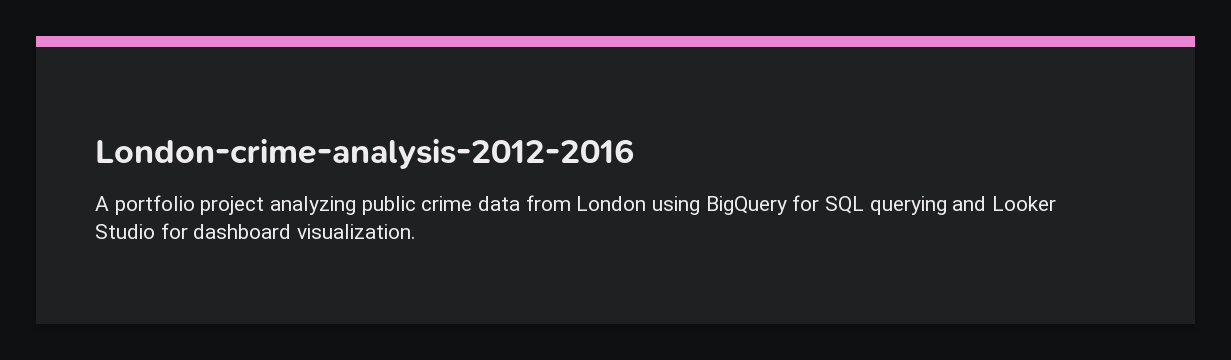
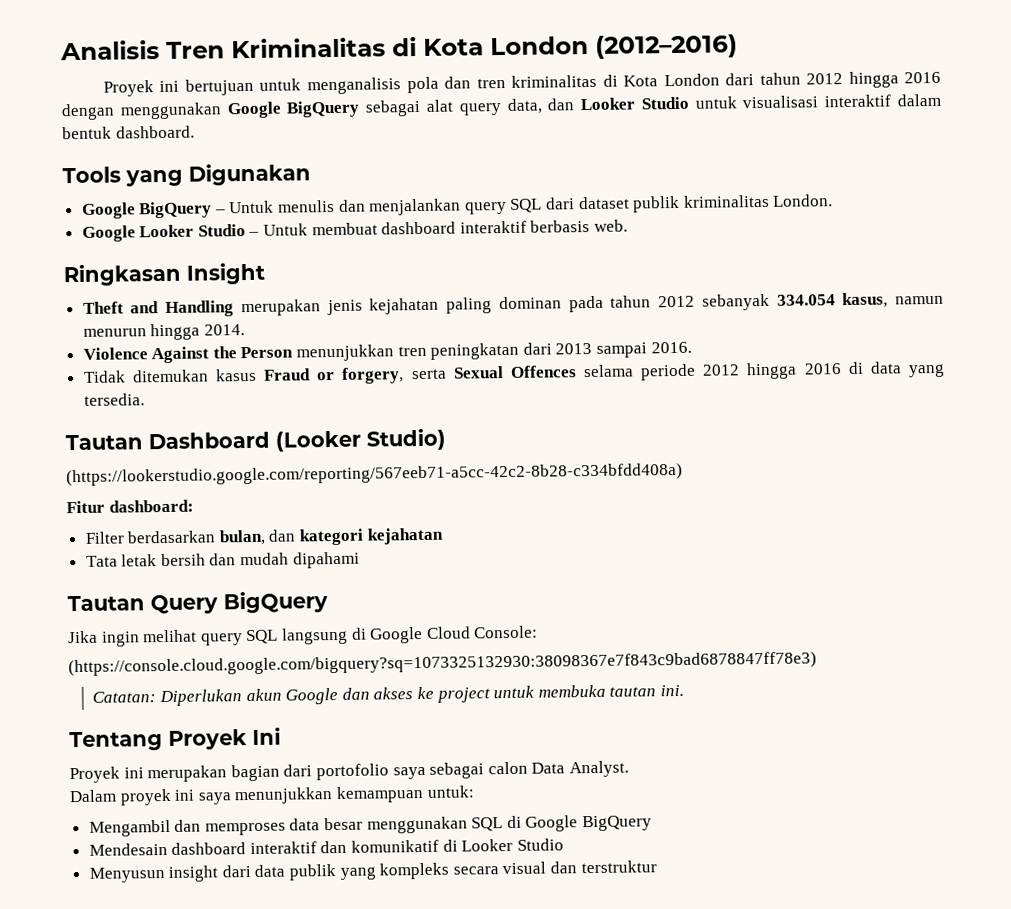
- London-crime-analysis-2012-2016
- A portfolio project analyzing public crime data from London using BigQuery for SQL querying and Looker Studio for dashboard visualization.
+ Analisis Tren Kriminalitas di Kota London (2012–2016)
+ Proyek ini bertujuan untuk menganalisis pola dan tren kriminalitas di Kota London dari tahun 2012 hingga 2016 dengan menggunakan Google BigQuery sebagai alat query data, dan Looker Studio untuk visualisasi interaktif dalam bentuk dashboard.
+ Tools yang Digunakan
+ Google BigQuery – Untuk menulis dan menjalankan query SQL dari dataset publik kriminalitas London.
+ Google Looker Studio – Untuk membuat dashboard interaktif berbasis web.
+ Ringkasan Insight
+ Theft and Handling merupakan jenis kejahatan paling dominan pada tahun 2012 sebanyak 334.054 kasus, namun menurun hingga 2014.
+ Violence Against the Person menunjukkan tren peningkatan dari 2013 sampai 2016.
+ Tidak ditemukan kasus Fraud or forgery, serta Sexual Offences selama periode 2012 hingga 2016 di data yang tersedia.
+ Tautan Dashboard (Looker Studio)
+ (https://lookerstudio.google.com/reporting/567eeb71-a5cc-42c2-8b28-c334bfdd408a)
+ Fitur dashboard:
+ Filter berdasarkan bulan, dan kategori kejahatan
+ Tata letak bersih dan mudah dipahami
+ Tautan Query BigQuery
+ Jika ingin melihat query SQL langsung di Google Cloud Console:
+ (https://console.cloud.google.com/bigquery?sq=1073325132930:38098367e7f843c9bad6878847ff78e3)
+ Catatan: Diperlukan akun Google dan akses ke project untuk membuka tautan ini.
+ Tentang Proyek Ini
+ Proyek ini merupakan bagian dari portofolio saya sebagai calon Data Analyst.
+ Dalam proyek ini saya menunjukkan kemampuan untuk:
+ Mengambil dan memproses data besar menggunakan SQL di Google BigQuery
+ Mendesain dashboard interaktif dan komunikatif di Looker Studio
+ Menyusun insight dari data publik yang kompleks secara visual dan terstruktur

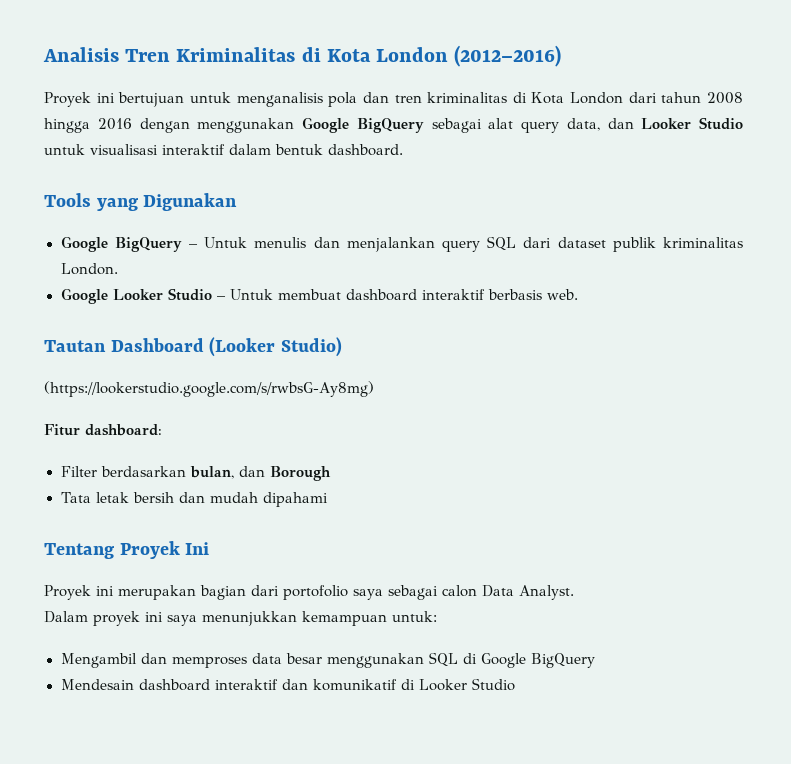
- Proyek ini bertujuan untuk menganalisis pola dan tren kriminalitas di Kota London dari tahun 2012 hingga 2016 dengan menggunakan Google BigQuery sebagai alat query data, dan Looker Studio untuk visualisasi interaktif dalam bentuk dashboard.
+ Proyek ini bertujuan untuk menganalisis pola dan tren kriminalitas di Kota London dari tahun 2008 hingga 2016 dengan menggunakan Google BigQuery sebagai alat query data, dan Looker Studio untuk visualisasi interaktif dalam bentuk dashboard.
- Ringkasan Insight
- Theft and Handling merupakan jenis kejahatan paling dominan pada tahun 2012 sebanyak 334.054 kasus, namun menurun hingga 2014.
- Violence Against the Person menunjukkan tren peningkatan dari 2013 sampai 2016.
- Tidak ditemukan kasus Fraud or forgery, serta Sexual Offences selama periode 2012 hingga 2016 di data yang tersedia.
- (https://lookerstudio.google.com/reporting/567eeb71-a5cc-42c2-8b28-c334bfdd408a)
+ (https://lookerstudio.google.com/s/rwbsG-Ay8mg)
- Filter berdasarkan bulan, dan kategori kejahatan
+ Filter berdasarkan bulan, dan Borough
- Tautan Query BigQuery
- Jika ingin melihat query SQL langsung di Google Cloud Console:
- (https://console.cloud.google.com/bigquery?sq=1073325132930:38098367e7f843c9bad6878847ff78e3)
- Catatan: Diperlukan akun Google dan akses ke project untuk membuka tautan ini.
- Menyusun insight dari data publik yang kompleks secara visual dan terstruktur

